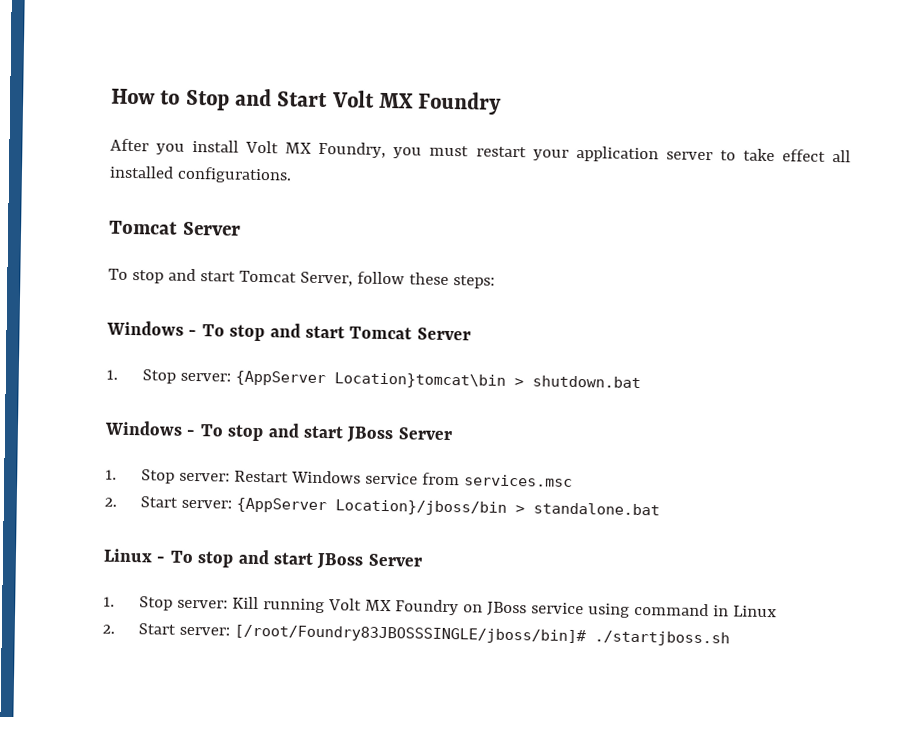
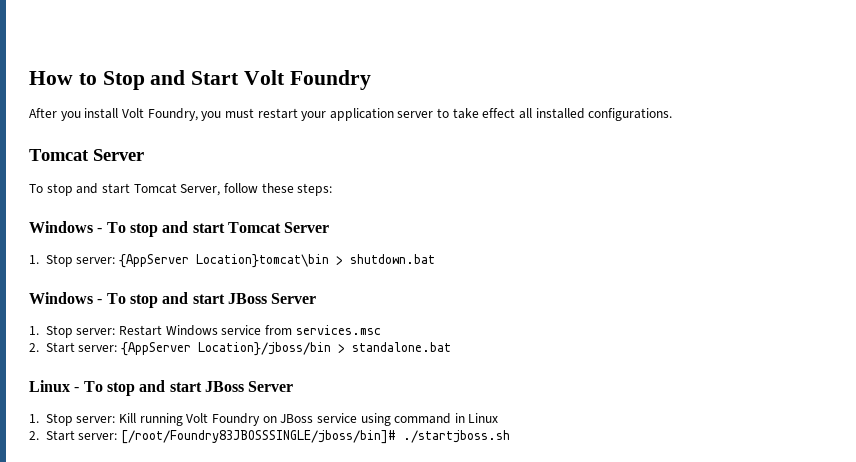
- How to Stop and Start Volt MX Foundry
+ How to Stop and Start Volt Foundry
- After you install Volt MX Foundry, you must restart your application server to take effect all installed configurations.
+ After you install Volt Foundry, you must restart your application server to take effect all installed configurations.
- 1. Stop server: Kill running Volt MX Foundry on JBoss service using command in Linux
+ 1. Stop server: Kill running Volt Foundry on JBoss service using command in Linux

